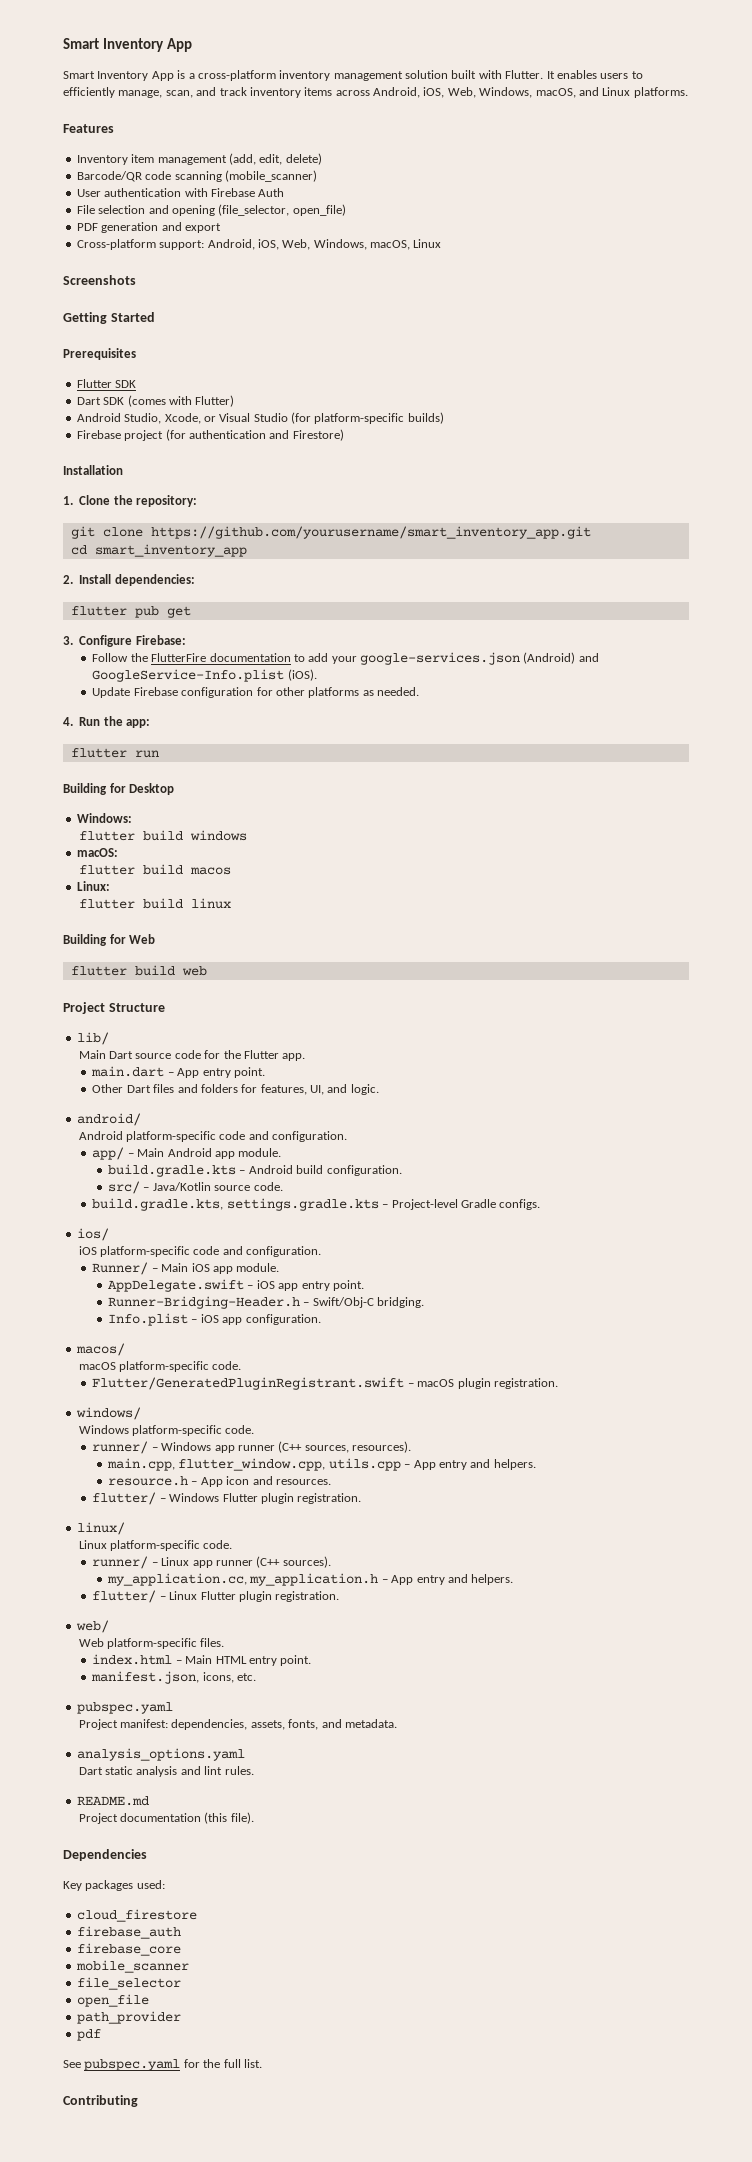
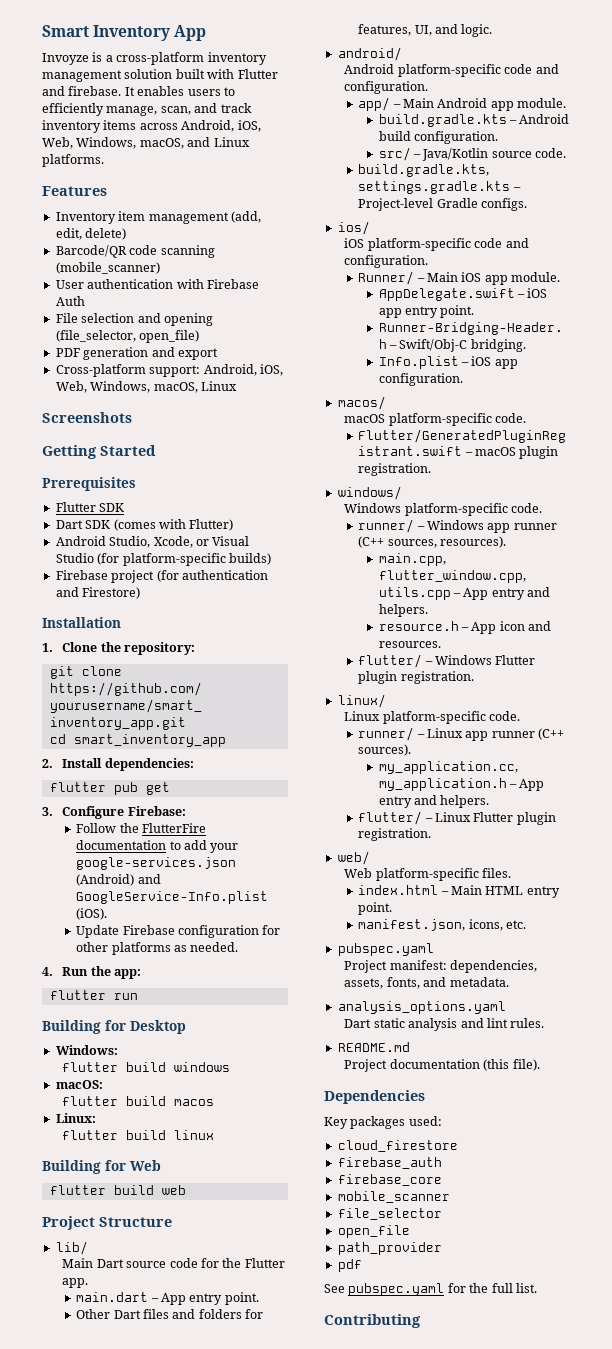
- Smart Inventory App is a cross-platform inventory management solution built with Flutter.
+ Invoyze is a cross-platform inventory management solution built with Flutter and firebase.

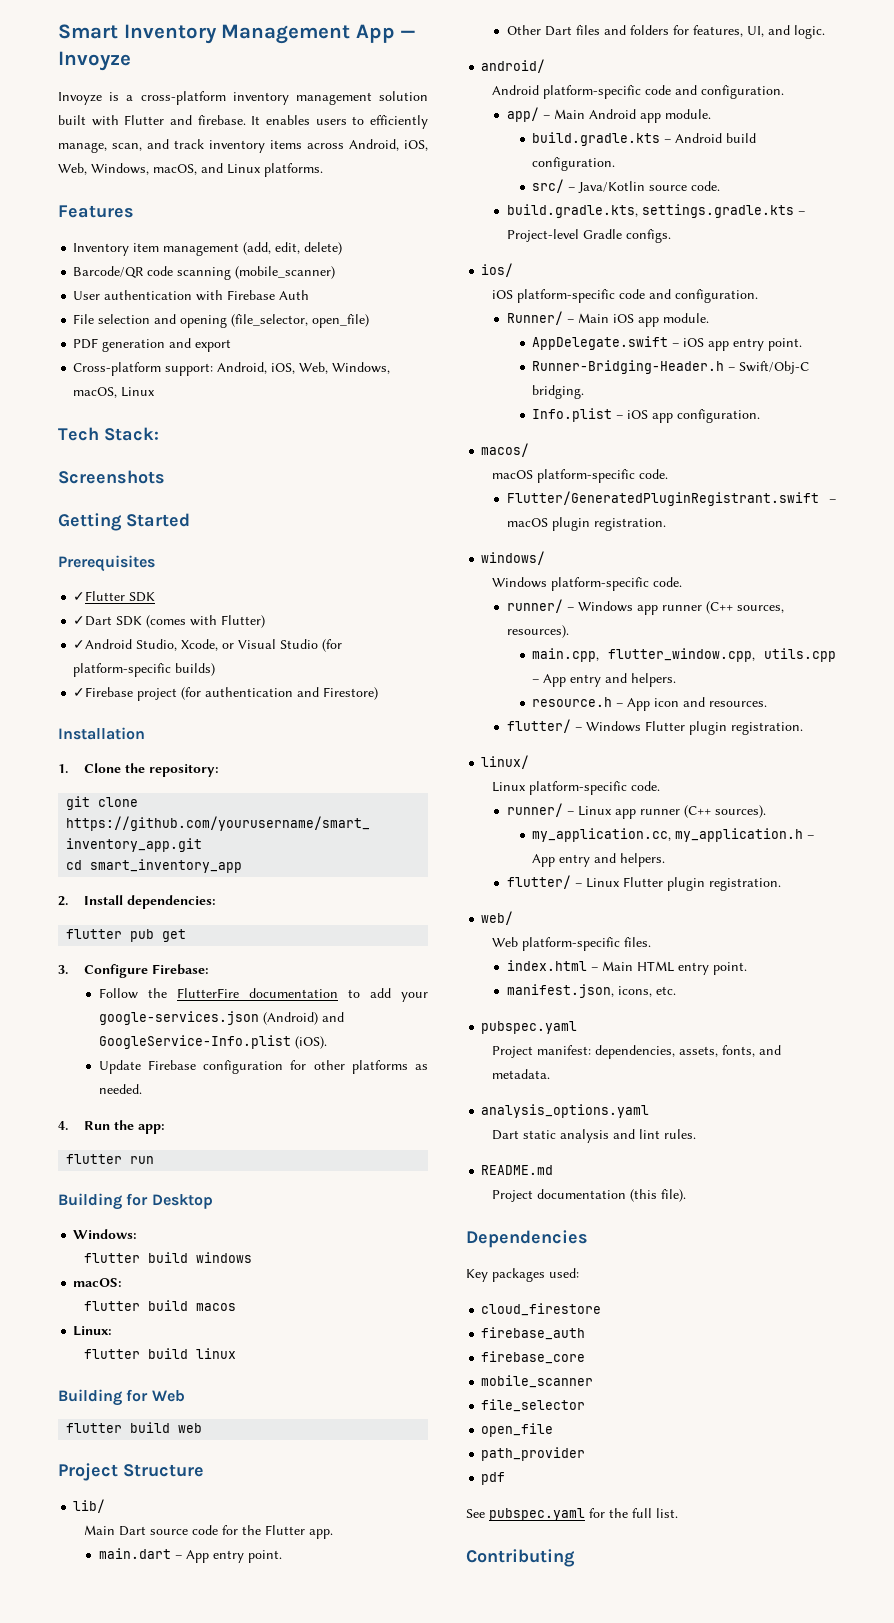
- Smart Inventory App
+ Smart Inventory Management App — Invoyze
+ Tech Stack:
- Flutter SDK
+ ✓Flutter SDK
- Dart SDK (comes with Flutter)
+ ✓Dart SDK (comes with Flutter)
- Android Studio, Xcode, or Visual Studio (for platform-specific builds)
+ ✓Android Studio, Xcode, or Visual Studio (for platform-specific builds)
- Firebase project (for authentication and Firestore)
+ ✓Firebase project (for authentication and Firestore)

